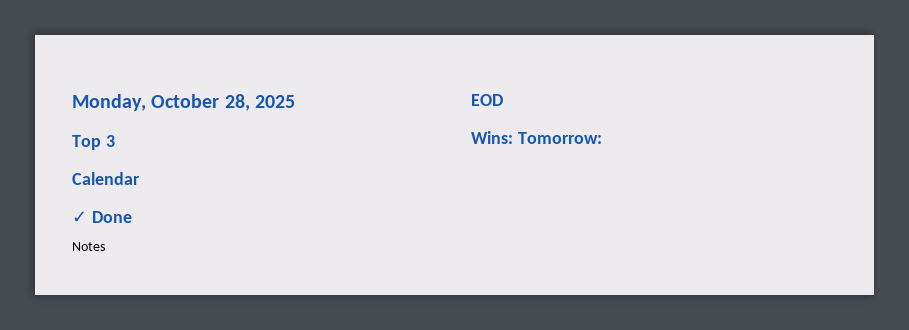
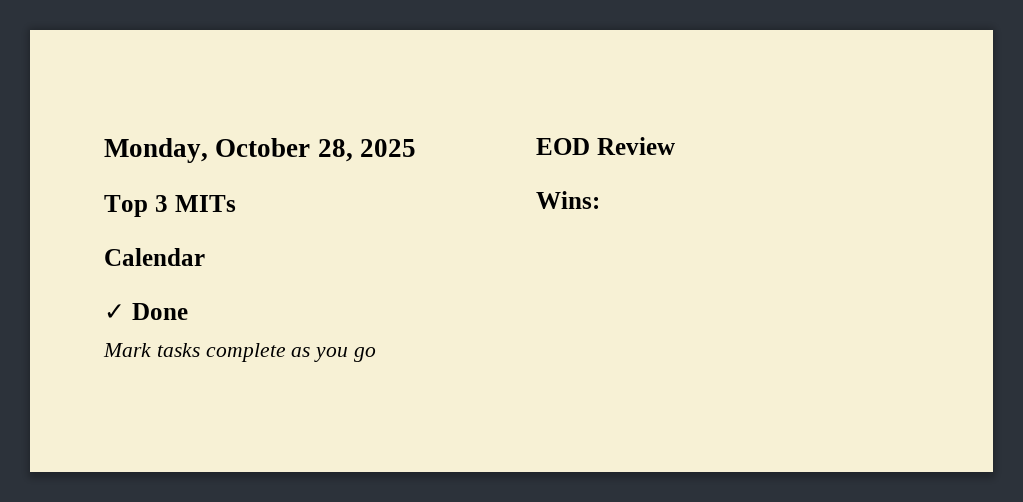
- Top 3
+ Top 3 MITs
- Notes
+ Mark tasks complete as you go
- EOD
+ EOD Review
- Wins: Tomorrow:
+ Wins:

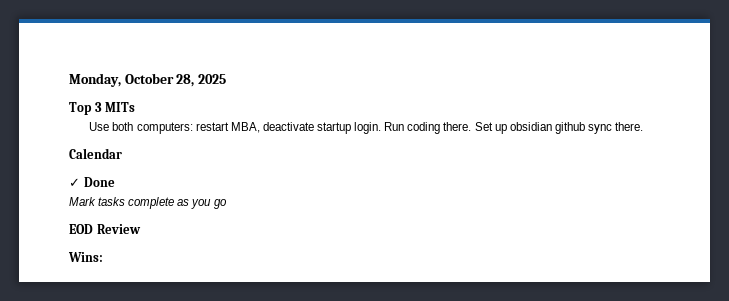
+ Use both computers: restart MBA, deactivate startup login. Run coding there. Set up obsidian github sync there.

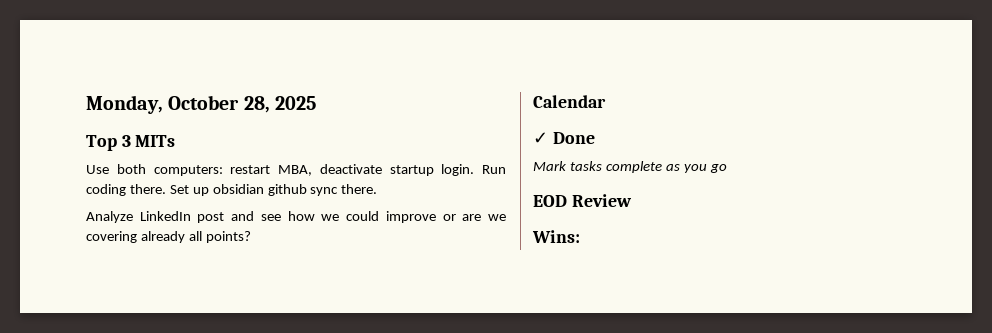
+ Analyze LinkedIn post and see how we could improve or are we covering already all points?

